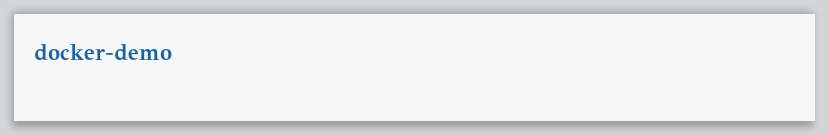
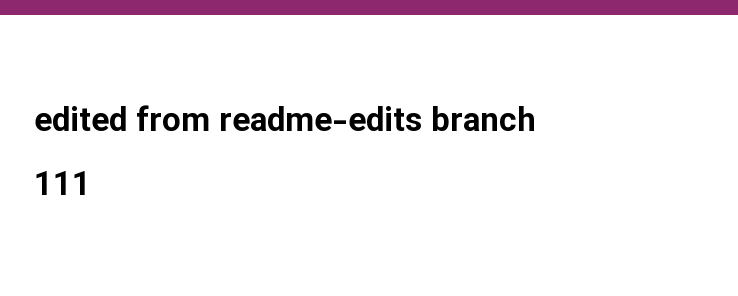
- docker-demo
+ edited from readme-edits branch
+ 111

